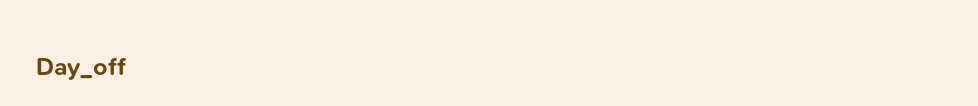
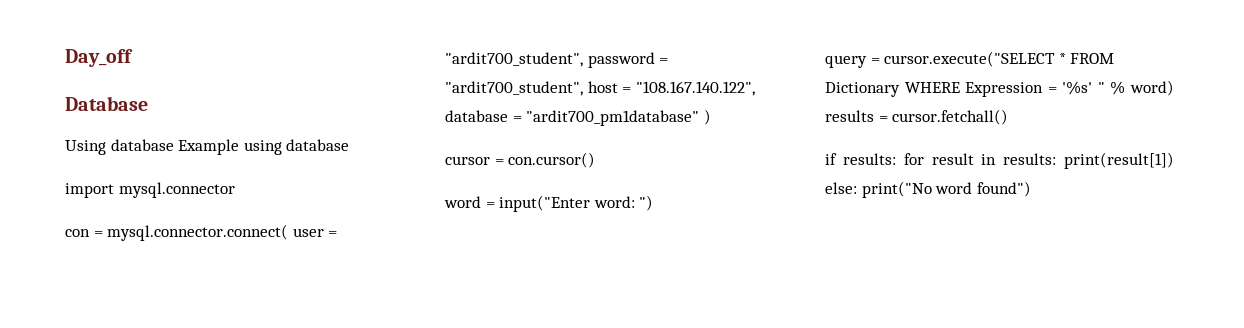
+ Database
+ Using database Example using database
+ import mysql.connector
+ con = mysql.connector.connect( user = "ardit700_student", password = "ardit700_student", host = "108.167.140.122", database = "ardit700_pm1database" )
+ cursor = con.cursor()
+ word = input("Enter word: ")
+ query = cursor.execute("SELECT * FROM Dictionary WHERE Expression = '%s' " % word) results = cursor.fetchall()
+ if results: for result in results: print(result[1]) else: print("No word found")

